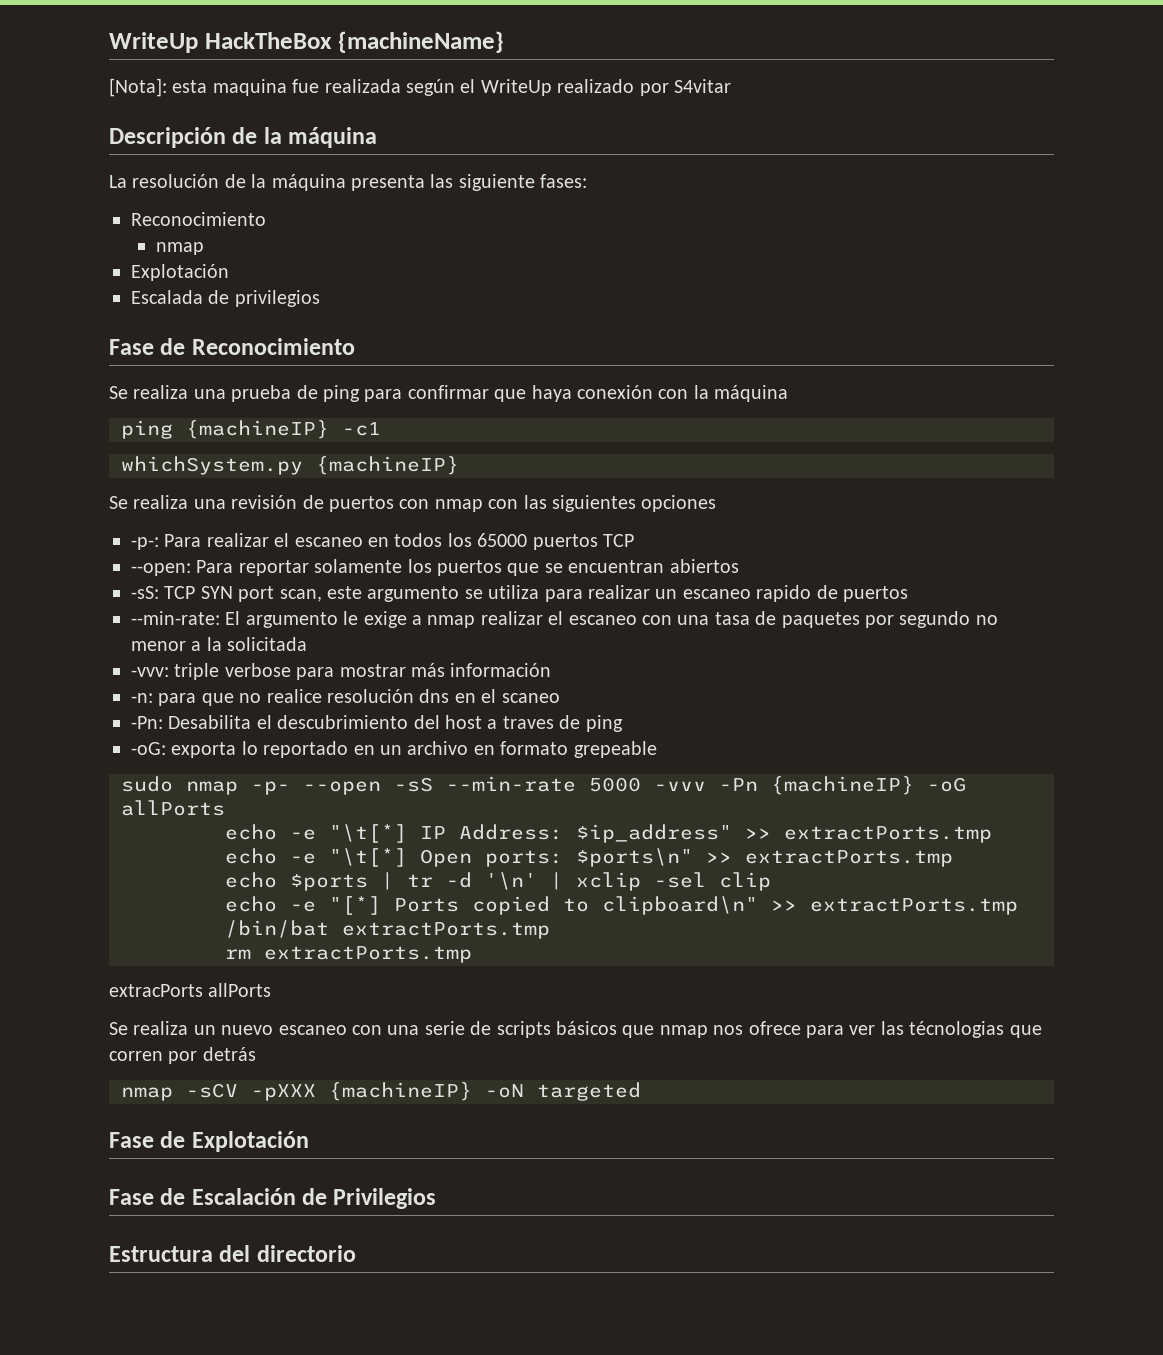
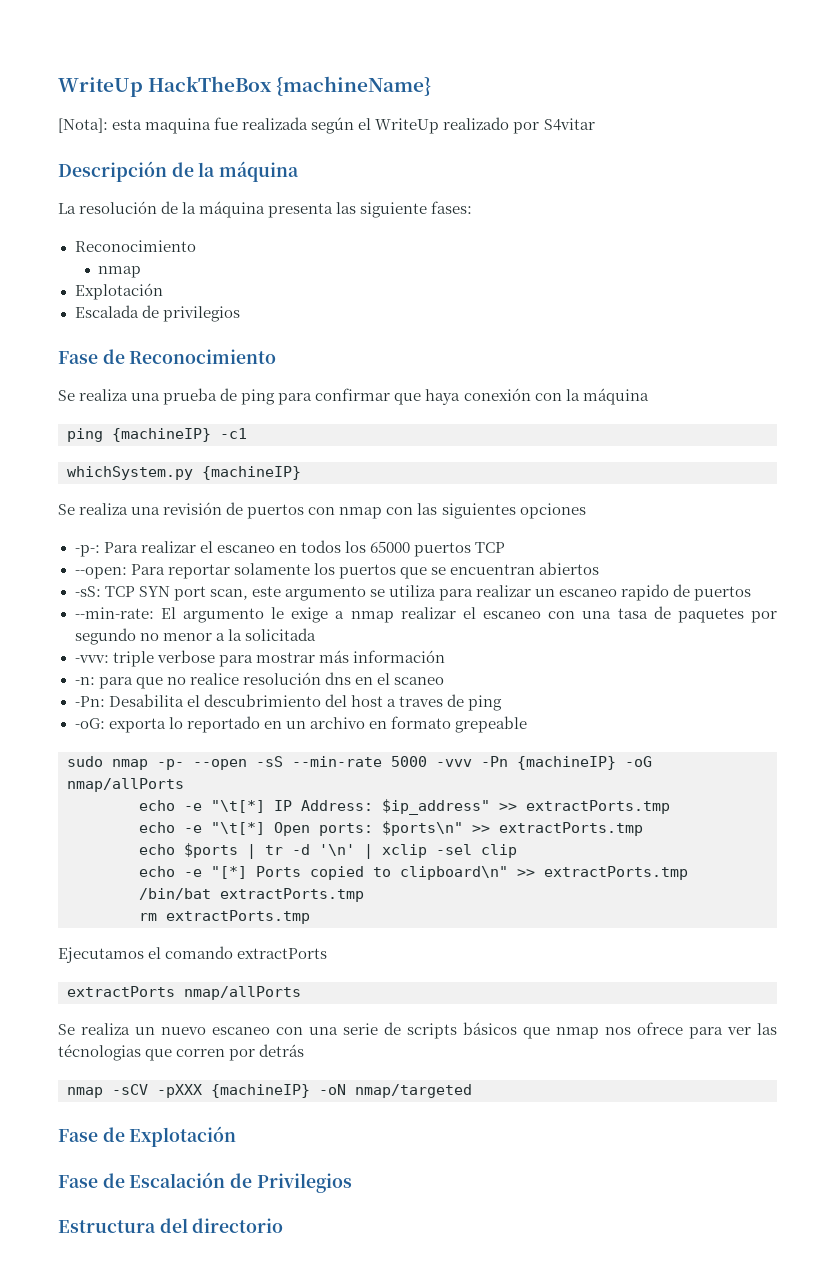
- sudo nmap -p- --open -sS --min-rate 5000 -vvv -Pn {machineIP} -oG allPorts
+ sudo nmap -p- --open -sS --min-rate 5000 -vvv -Pn {machineIP} -oG nmap/allPorts
- extracPorts allPorts
+ Ejecutamos el comando extractPorts
+ extractPorts nmap/allPorts
- nmap -sCV -pXXX {machineIP} -oN targeted
+ nmap -sCV -pXXX {machineIP} -oN nmap/targeted

